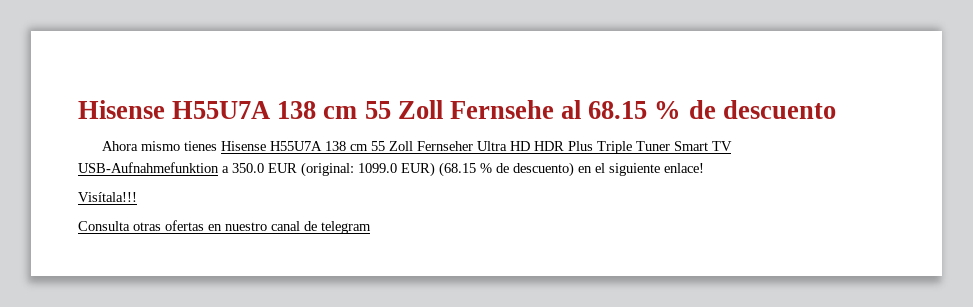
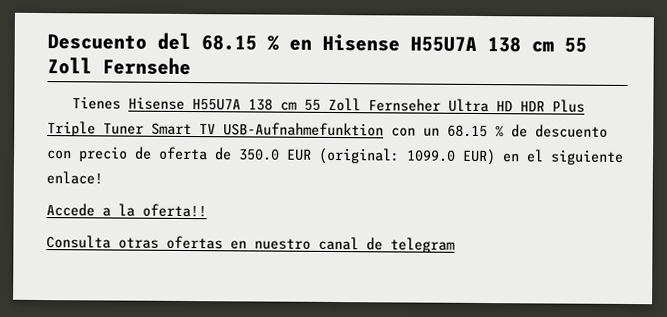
- Hisense H55U7A 138 cm 55 Zoll Fernsehe al 68.15 % de descuento
- Ahora mismo tienes Hisense H55U7A 138 cm 55 Zoll Fernseher Ultra HD HDR Plus Triple Tuner Smart TV USB-Aufnahmefunktion a 350.0 EUR (original: 1099.0 EUR) (68.15 % de descuento) en el siguiente enlace!
+ Descuento del 68.15 % en Hisense H55U7A 138 cm 55 Zoll Fernsehe
+ Tienes Hisense H55U7A 138 cm 55 Zoll Fernseher Ultra HD HDR Plus Triple Tuner Smart TV USB-Aufnahmefunktion con un 68.15 % de descuento con precio de oferta de 350.0 EUR (original: 1099.0 EUR) en el siguiente enlace!
- Visítala!!!
+ Accede a la oferta!!

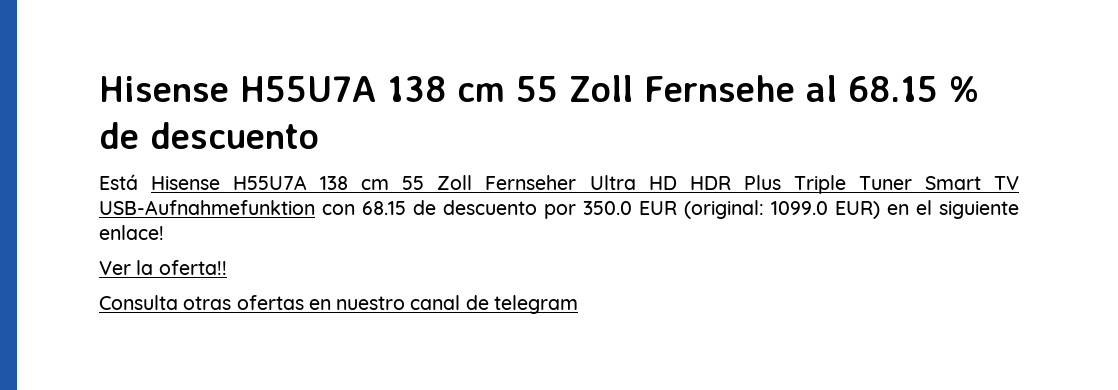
- Descuento del 68.15 % en Hisense H55U7A 138 cm 55 Zoll Fernsehe
- Tienes Hisense H55U7A 138 cm 55 Zoll Fernseher Ultra HD HDR Plus Triple Tuner Smart TV USB-Aufnahmefunktion con un 68.15 % de descuento con precio de oferta de 350.0 EUR (original: 1099.0 EUR) en el siguiente enlace!
+ Hisense H55U7A 138 cm 55 Zoll Fernsehe al 68.15 % de descuento
+ Está Hisense H55U7A 138 cm 55 Zoll Fernseher Ultra HD HDR Plus Triple Tuner Smart TV USB-Aufnahmefunktion con 68.15 de descuento por 350.0 EUR (original: 1099.0 EUR) en el siguiente enlace!
- Accede a la oferta!!
+ Ver la oferta!!

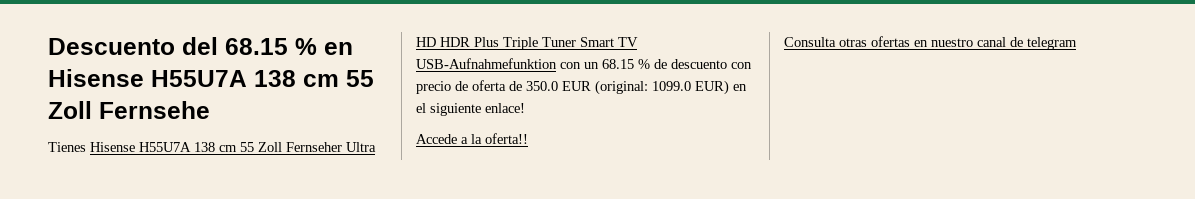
- Hisense H55U7A 138 cm 55 Zoll Fernsehe al 68.15 % de descuento
- Está Hisense H55U7A 138 cm 55 Zoll Fernseher Ultra HD HDR Plus Triple Tuner Smart TV USB-Aufnahmefunktion con 68.15 de descuento por 350.0 EUR (original: 1099.0 EUR) en el siguiente enlace!
+ Descuento del 68.15 % en Hisense H55U7A 138 cm 55 Zoll Fernsehe
+ Tienes Hisense H55U7A 138 cm 55 Zoll Fernseher Ultra HD HDR Plus Triple Tuner Smart TV USB-Aufnahmefunktion con un 68.15 % de descuento con precio de oferta de 350.0 EUR (original: 1099.0 EUR) en el siguiente enlace!
- Ver la oferta!!
+ Accede a la oferta!!

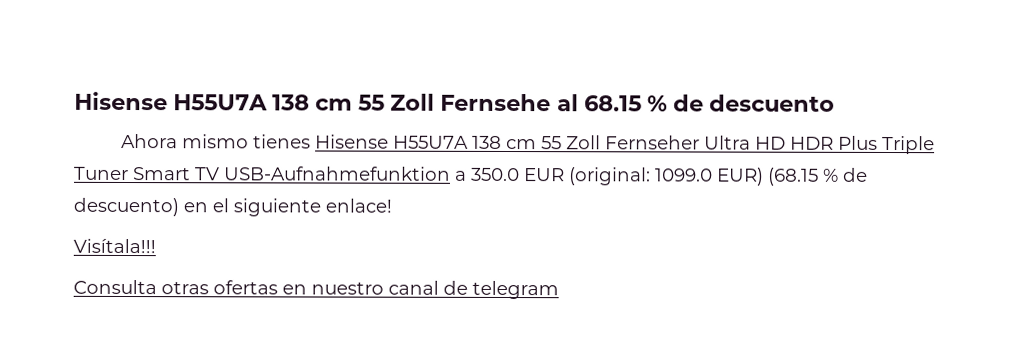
- Descuento del 68.15 % en Hisense H55U7A 138 cm 55 Zoll Fernsehe
- Tienes Hisense H55U7A 138 cm 55 Zoll Fernseher Ultra HD HDR Plus Triple Tuner Smart TV USB-Aufnahmefunktion con un 68.15 % de descuento con precio de oferta de 350.0 EUR (original: 1099.0 EUR) en el siguiente enlace!
+ Hisense H55U7A 138 cm 55 Zoll Fernsehe al 68.15 % de descuento
+ Ahora mismo tienes Hisense H55U7A 138 cm 55 Zoll Fernseher Ultra HD HDR Plus Triple Tuner Smart TV USB-Aufnahmefunktion a 350.0 EUR (original: 1099.0 EUR) (68.15 % de descuento) en el siguiente enlace!
- Accede a la oferta!!
+ Visítala!!!

